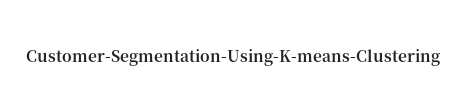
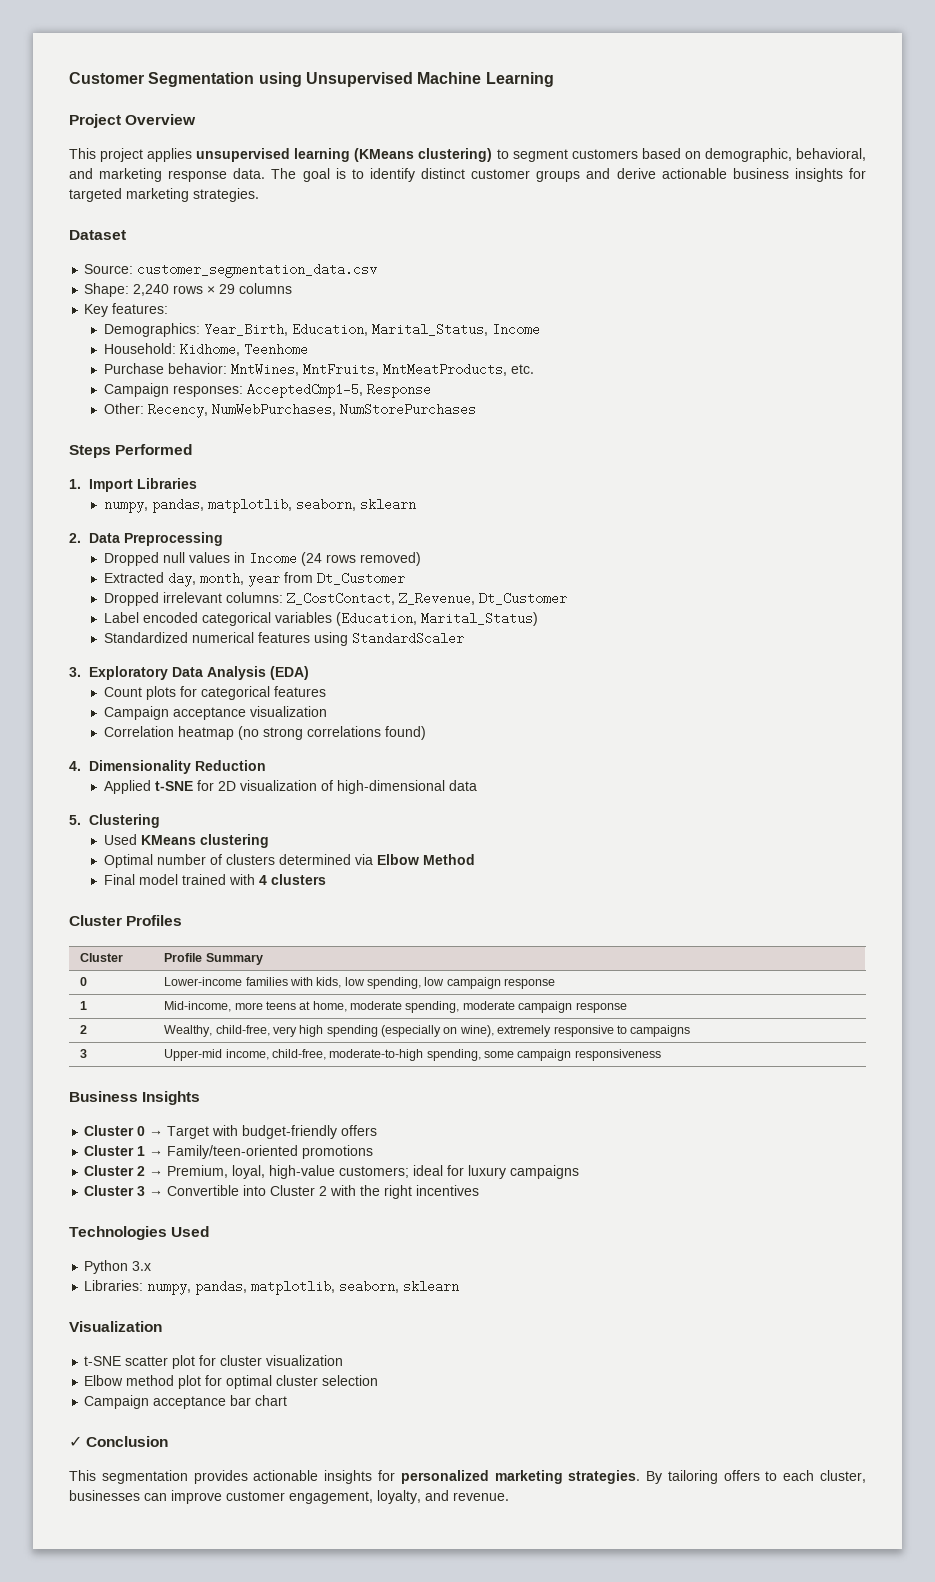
- Customer-Segmentation-Using-K-means-Clustering
+ Customer Segmentation using Unsupervised Machine Learning
+ Project Overview
+ This project applies unsupervised learning (KMeans clustering) to segment customers based on demographic, behavioral, and marketing response data. The goal is to identify distinct customer groups and derive actionable business insights for targeted marketing strategies.
+ Dataset
+ Source: customer_segmentation_data.csv
+ Shape: 2,240 rows × 29 columns
+ Key features:
+ Demographics: Year_Birth, Education, Marital_Status, Income
+ Household: Kidhome, Teenhome
+ Purchase behavior: MntWines, MntFruits, MntMeatProducts, etc.
+ Campaign responses: AcceptedCmp1–5, Response
+ Other: Recency, NumWebPurchases, NumStorePurchases
+ Steps Performed
+ 1. Import Libraries
+ numpy, pandas, matplotlib, seaborn, sklearn
+ 2. Data Preprocessing
+ Dropped null values in Income (24 rows removed)
+ Extracted day, month, year from Dt_Customer
+ Dropped irrelevant columns: Z_CostContact, Z_Revenue, Dt_Customer
+ Label encoded categorical variables (Education, Marital_Status)
+ Standardized numerical features using StandardScaler
+ 3. Exploratory Data Analysis (EDA)
+ Count plots for categorical features
+ Campaign acceptance visualization
+ Correlation heatmap (no strong correlations found)
+ 4. Dimensionality Reduction
+ Applied t-SNE for 2D visualization of high-dimensional data
+ 5. Clustering
+ Used KMeans clustering
+ Optimal number of clusters determined via Elbow Method
+ Final model trained with 4 clusters
+ Cluster Profiles
+ Cluster | Profile Summary
+ 0 | Lower-income families with kids, low spending, low campaign response
+ 1 | Mid-income, more teens at home, moderate spending, moderate campaign response
+ 2 | Wealthy, child-free, very high spending (especially on wine), extremely responsive to campaigns
+ 3 | Upper-mid income, child-free, moderate-to-high spending, some campaign responsiveness
+ Business Insights
+ Cluster 0 → Target with budget-friendly offers
+ Cluster 1 → Family/teen-oriented promotions
+ Cluster 2 → Premium, loyal, high-value customers; ideal for luxury campaigns
+ Cluster 3 → Convertible into Cluster 2 with the right incentives
+ Technologies Used
+ Python 3.x
+ Libraries: numpy, pandas, matplotlib, seaborn, sklearn
+ Visualization
+ t-SNE scatter plot for cluster visualization
+ Elbow method plot for optimal cluster selection
+ Campaign acceptance bar chart
+ ✓ Conclusion
+ This segmentation provides actionable insights for personalized marketing strategies. By tailoring offers to each cluster, businesses can improve customer engagement, loyalty, and revenue.

